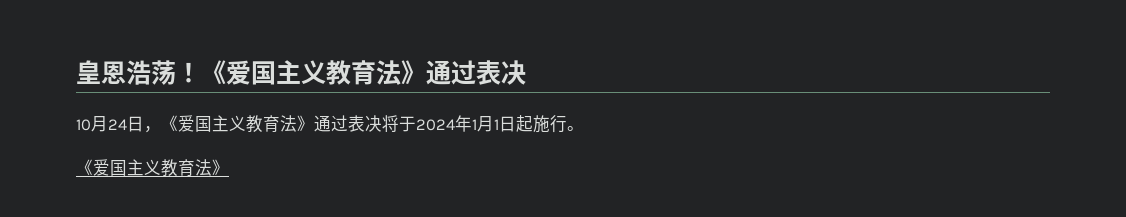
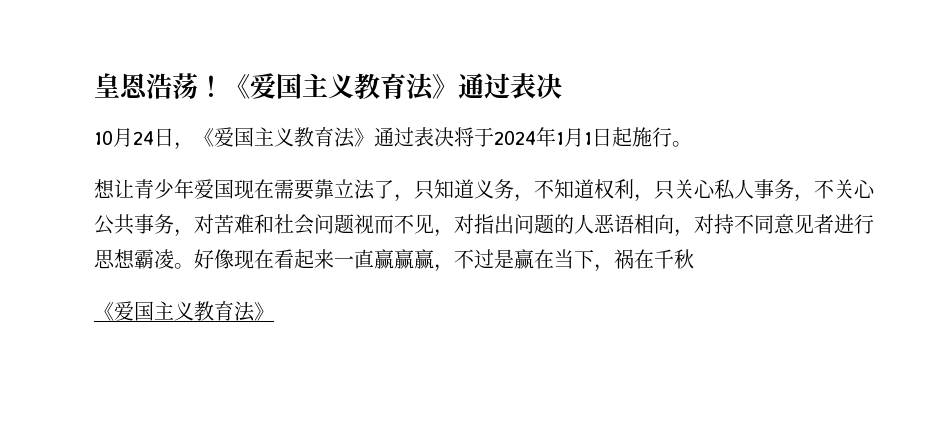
+ 想让青少年爱国现在需要靠立法了，只知道义务，不知道权利，只关心私人事务，不关心公共事务，对苦难和社会问题视而不见，对指出问题的人恶语相向，对持不同意见者进行思想霸凌。好像现在看起来一直赢赢赢，不过是赢在当下，祸在千秋

